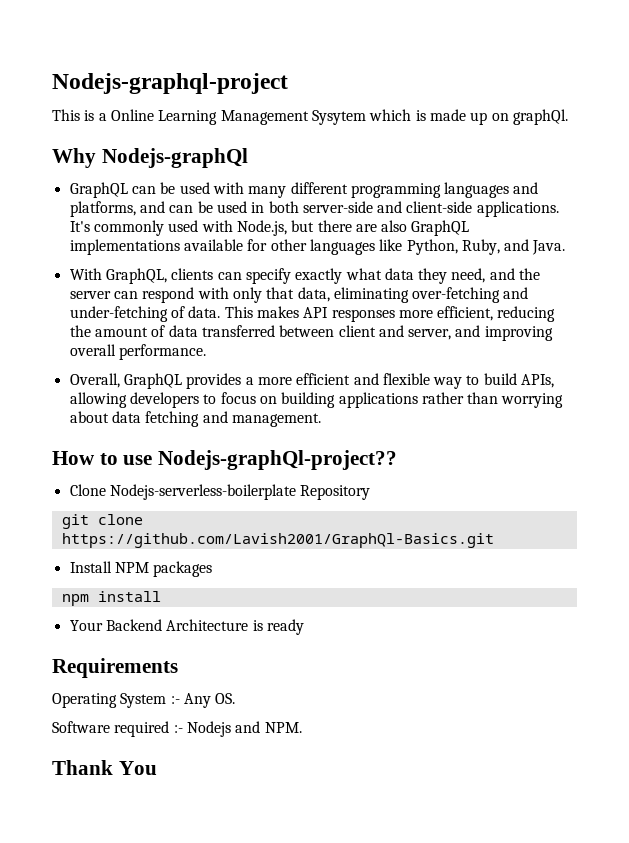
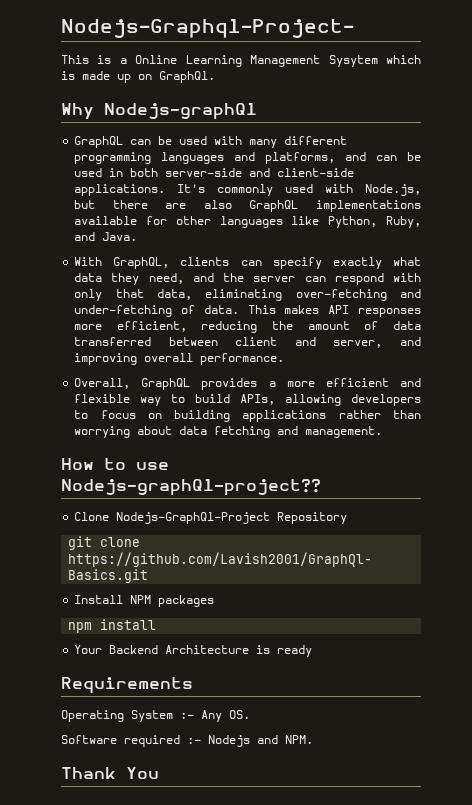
- Nodejs-graphql-project
+ Nodejs-Graphql-Project-
- This is a Online Learning Management Sysytem which is made up on graphQl.
+ This is a Online Learning Management Sysytem which is made up on GraphQl.
- Clone Nodejs-serverless-boilerplate Repository
+ Clone Nodejs-GraphQl-Project Repository

